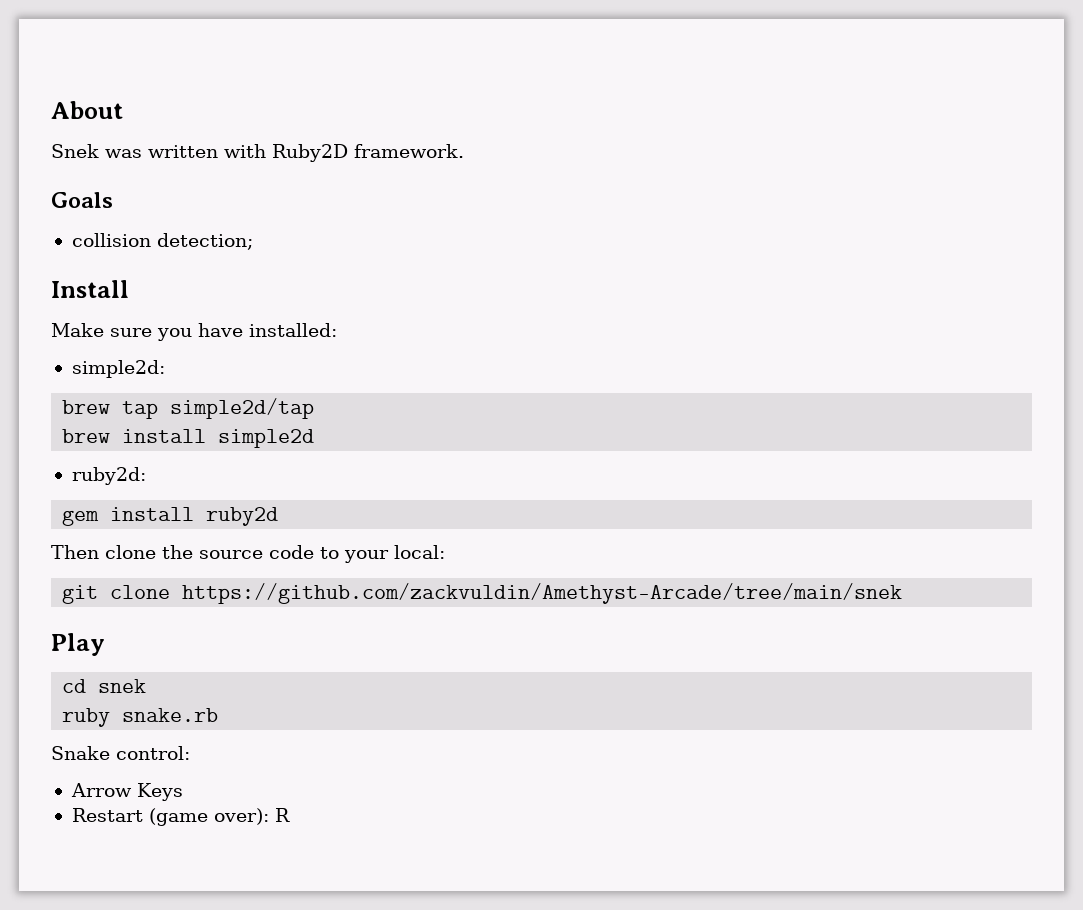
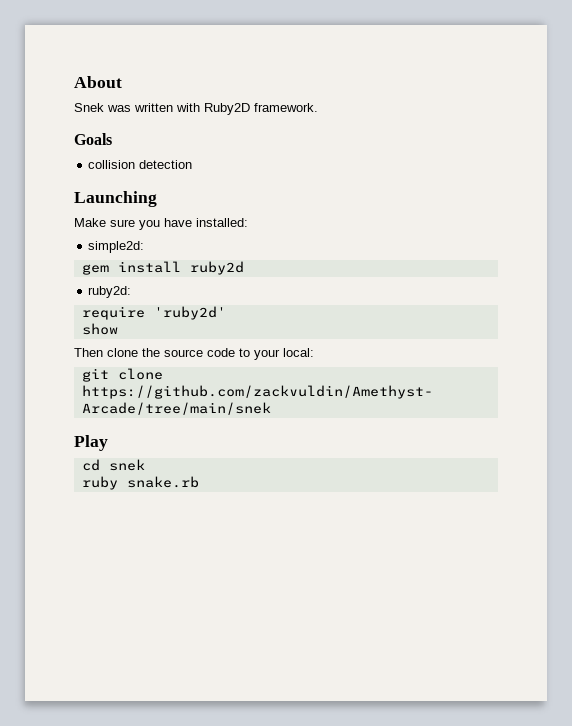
- collision detection;
- Install
+ collision detection
+ Launching
- brew tap simple2d/tap
- brew install simple2d
+ gem install ruby2d
  ruby2d:
- gem install ruby2d
+ require 'ruby2d'
+ show
- Snake control:
- Arrow Keys
- Restart (game over): R

